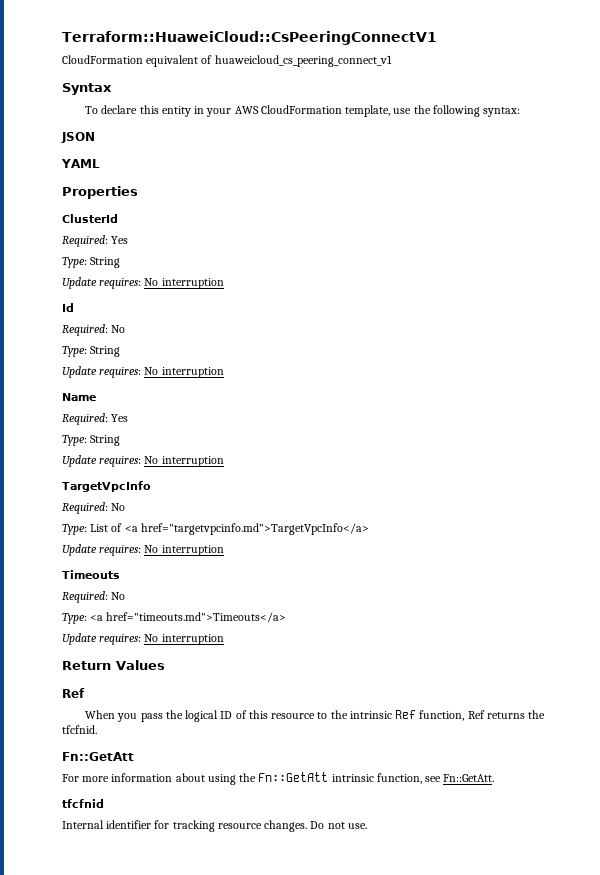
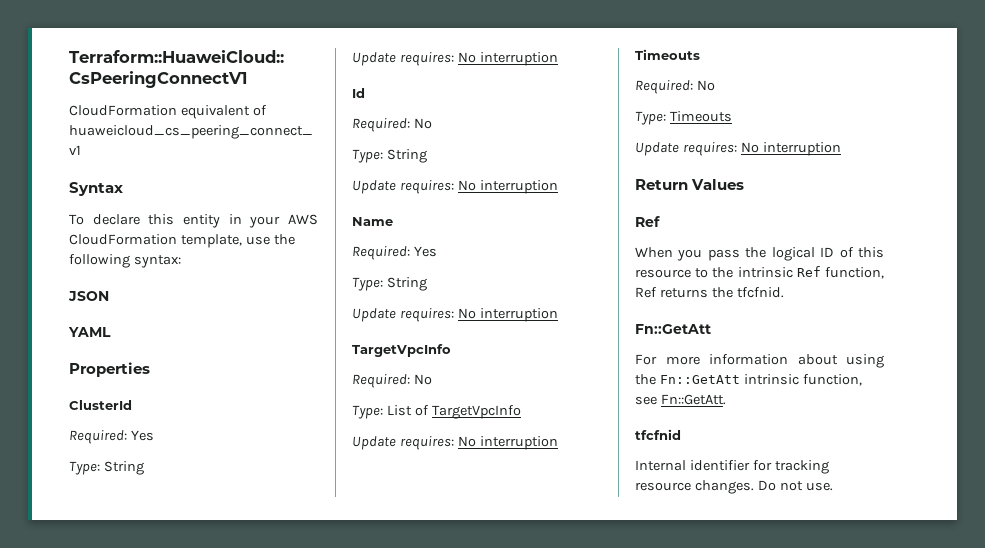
- Type: List of <a href="targetvpcinfo.md">TargetVpcInfo</a>
+ Type: List of TargetVpcInfo
- Type: <a href="timeouts.md">Timeouts</a>
+ Type: Timeouts

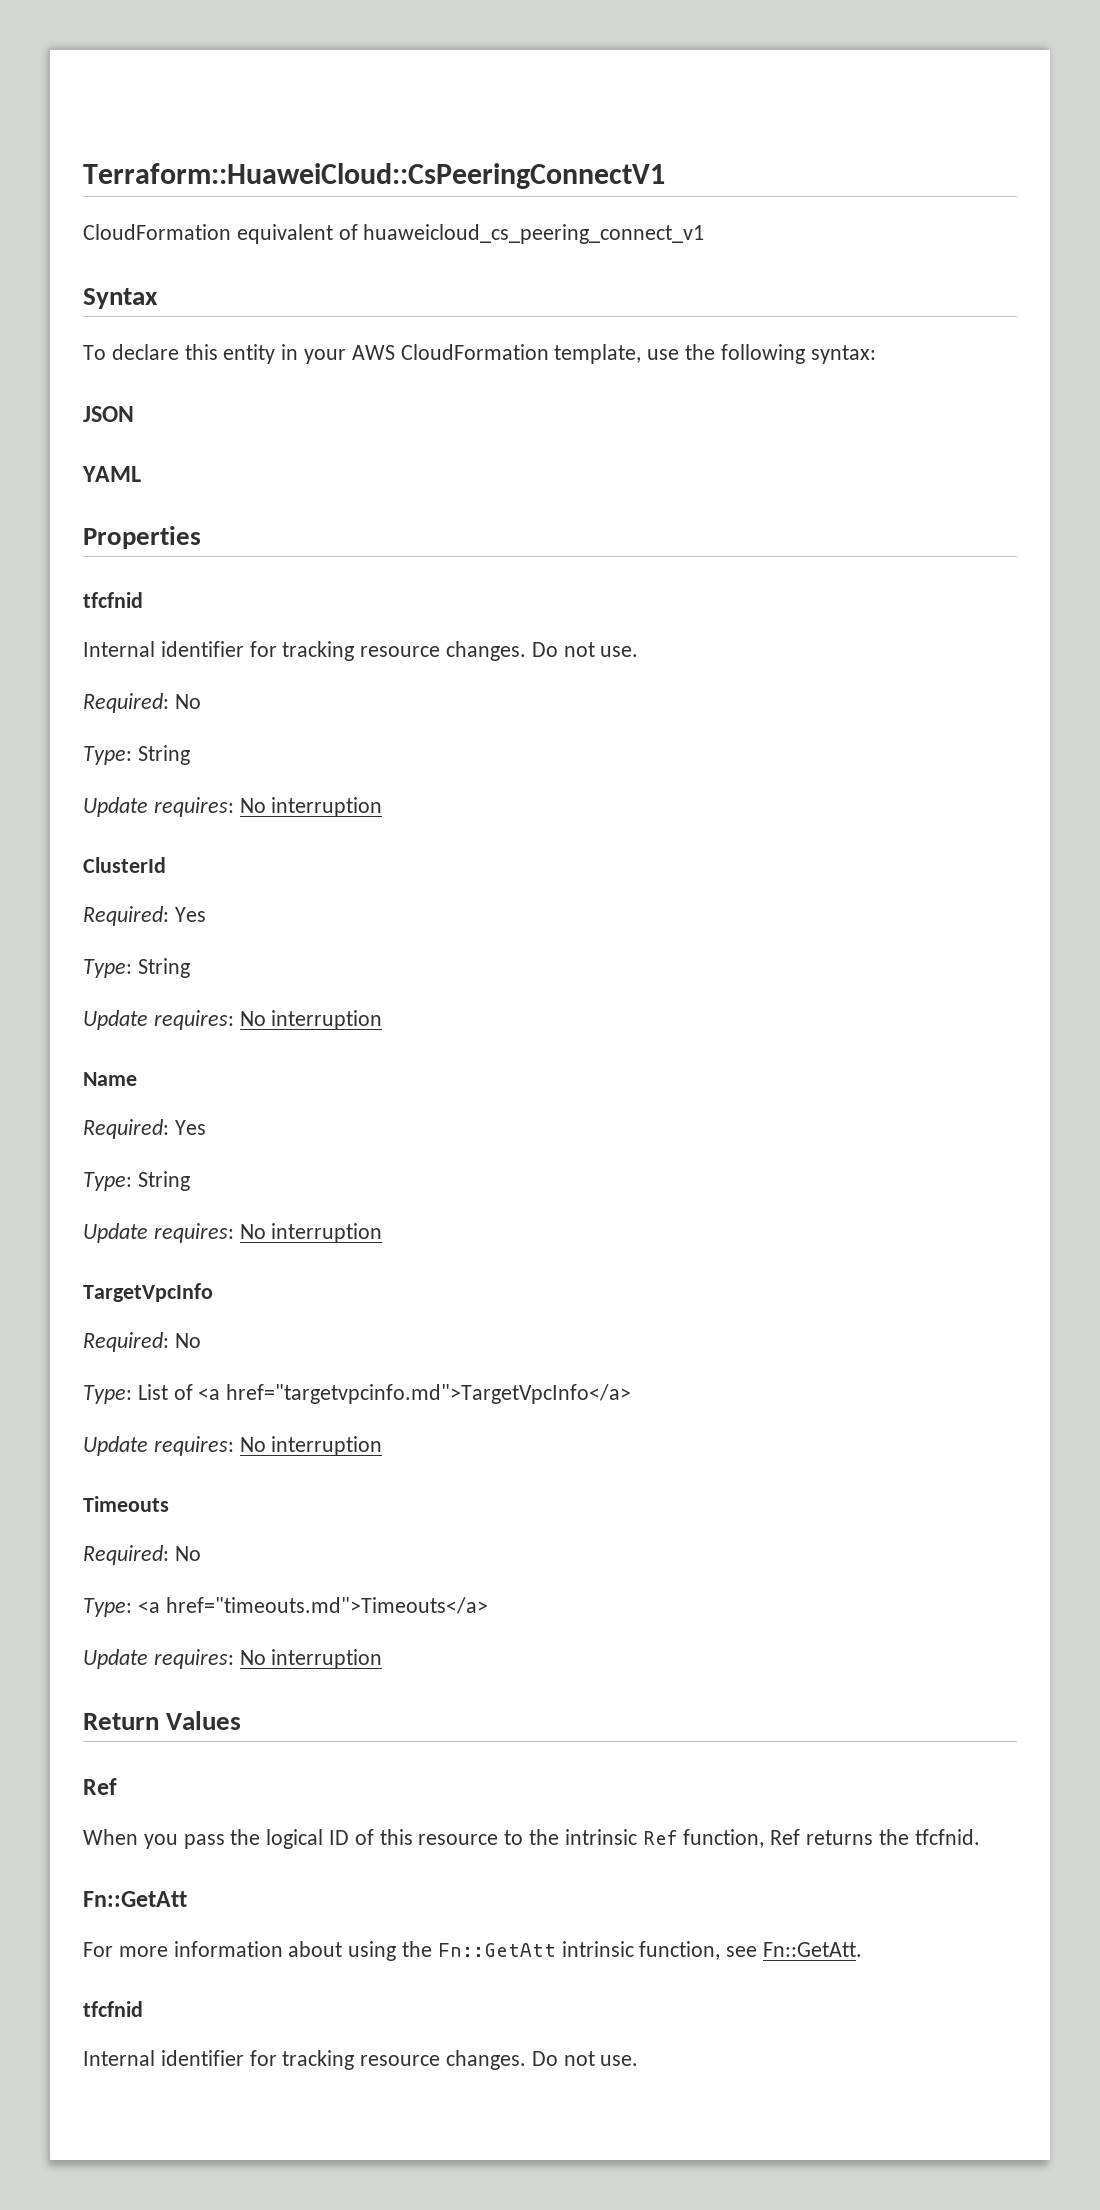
  Properties
+ tfcfnid
+ Internal identifier for tracking resource changes. Do not use.
+ Required: No
+ Type: String
+ Update requires: No interruption
  ClusterId
  Required: Yes
- Type: String
- Update requires: No interruption
- Id
- Required: No
- Type: List of TargetVpcInfo
+ Type: List of <a href="targetvpcinfo.md">TargetVpcInfo</a>
- Type: Timeouts
+ Type: <a href="timeouts.md">Timeouts</a>

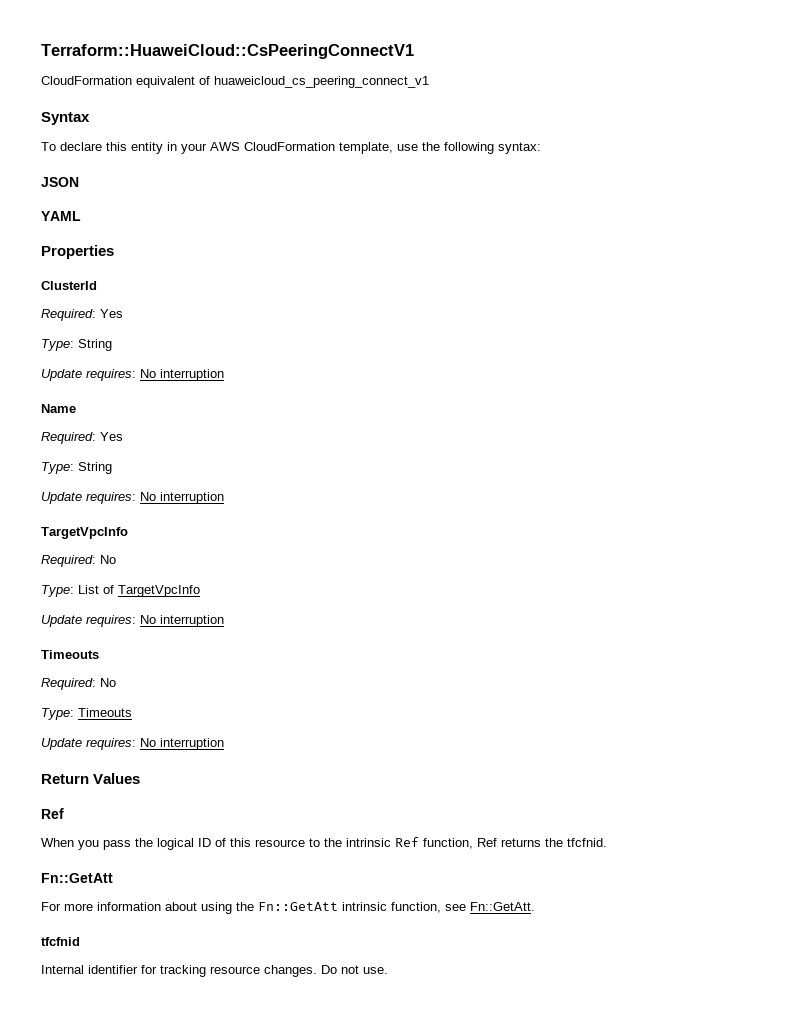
  Properties
- tfcfnid
- Internal identifier for tracking resource changes. Do not use.
- Required: No
- Type: String
- Update requires: No interruption
- Type: List of <a href="targetvpcinfo.md">TargetVpcInfo</a>
+ Type: List of TargetVpcInfo
- Type: <a href="timeouts.md">Timeouts</a>
+ Type: Timeouts

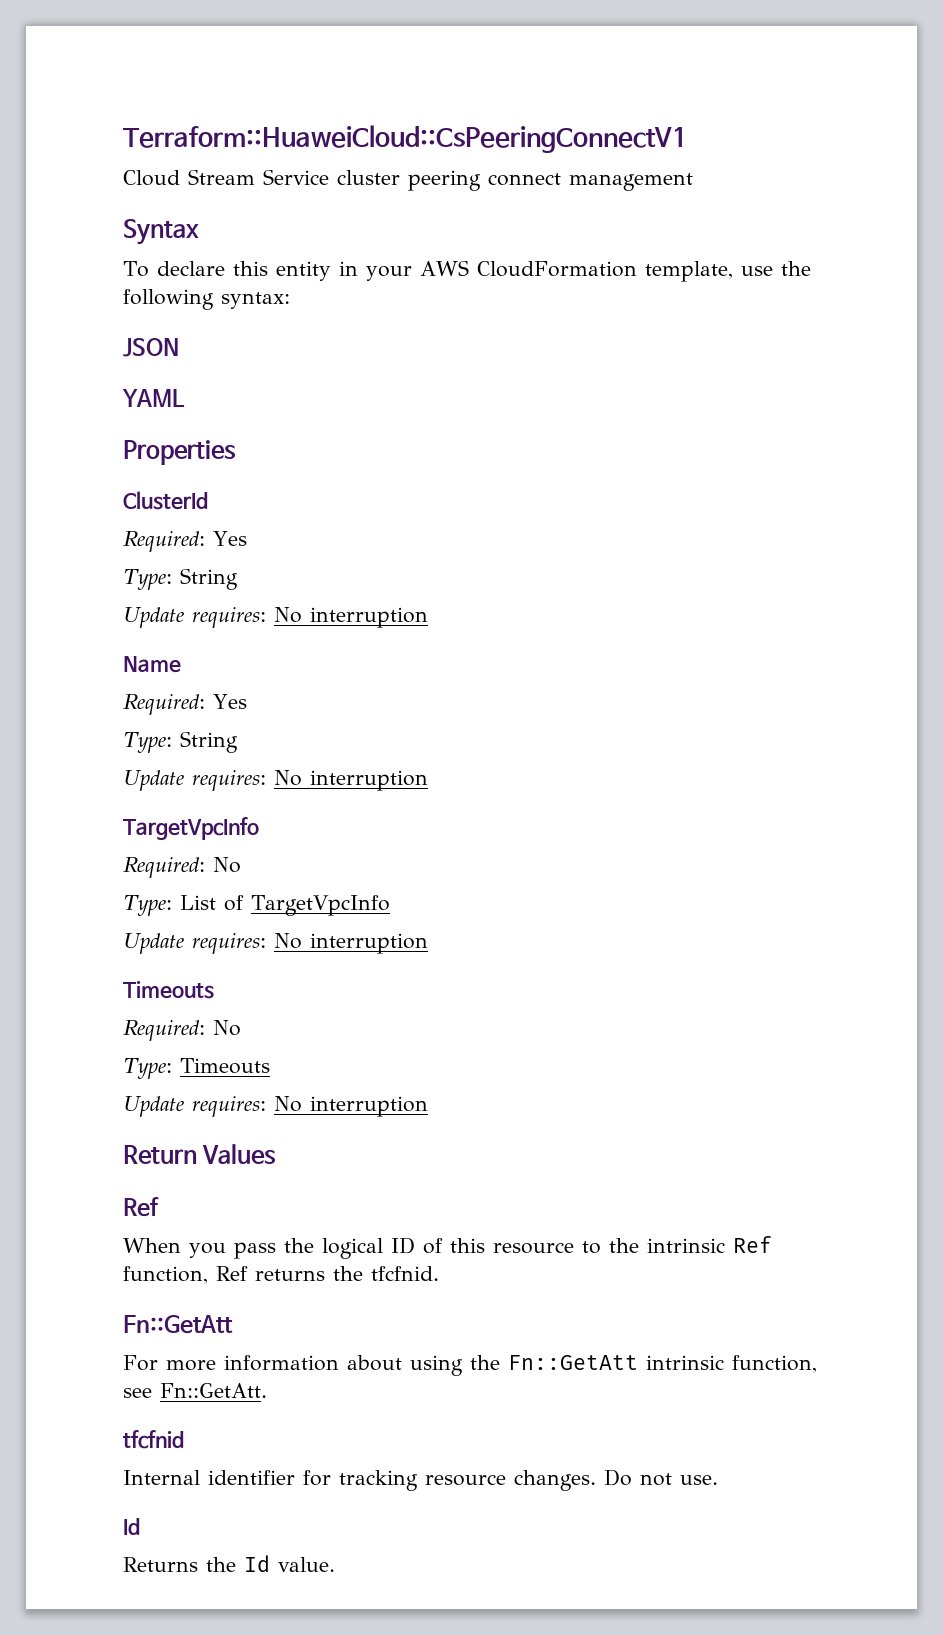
- CloudFormation equivalent of huaweicloud_cs_peering_connect_v1
+ Cloud Stream Service cluster peering connect management
  Do not use.
+ Id
+ Returns the Id value.

